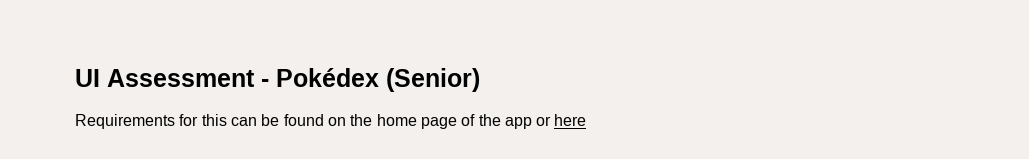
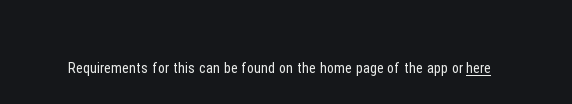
- UI Assessment - Pokédex (Senior)

